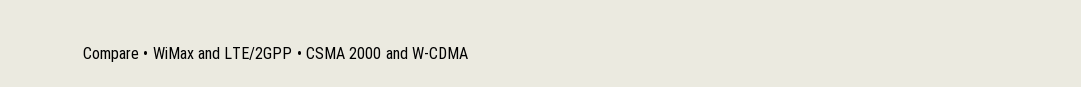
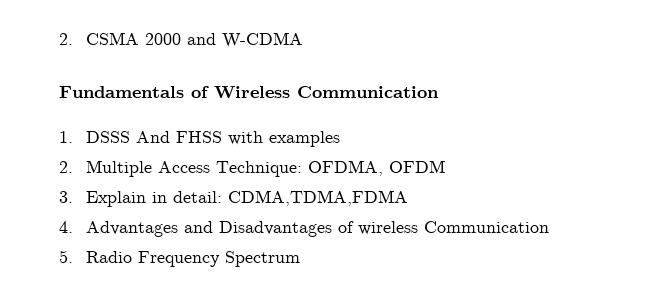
- Compare • WiMax and LTE/2GPP • CSMA 2000 and W-CDMA
+ 2. CSMA 2000 and W-CDMA
+ Fundamentals of Wireless Communication
+ 1. DSSS And FHSS with examples
+ 2. Multiple Access Technique: OFDMA, OFDM
+ 3. Explain in detail: CDMA,TDMA,FDMA
+ 4. Advantages and Disadvantages of wireless Communication
+ 5. Radio Frequency Spectrum

